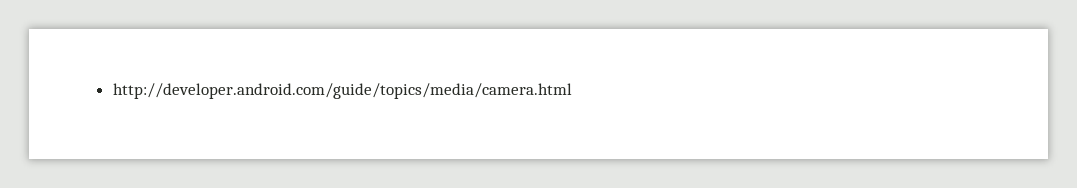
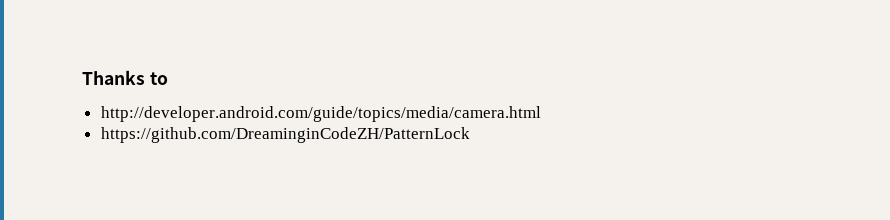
+ Thanks to
+ https://github.com/DreaminginCodeZH/PatternLock

